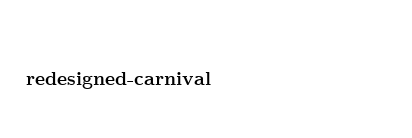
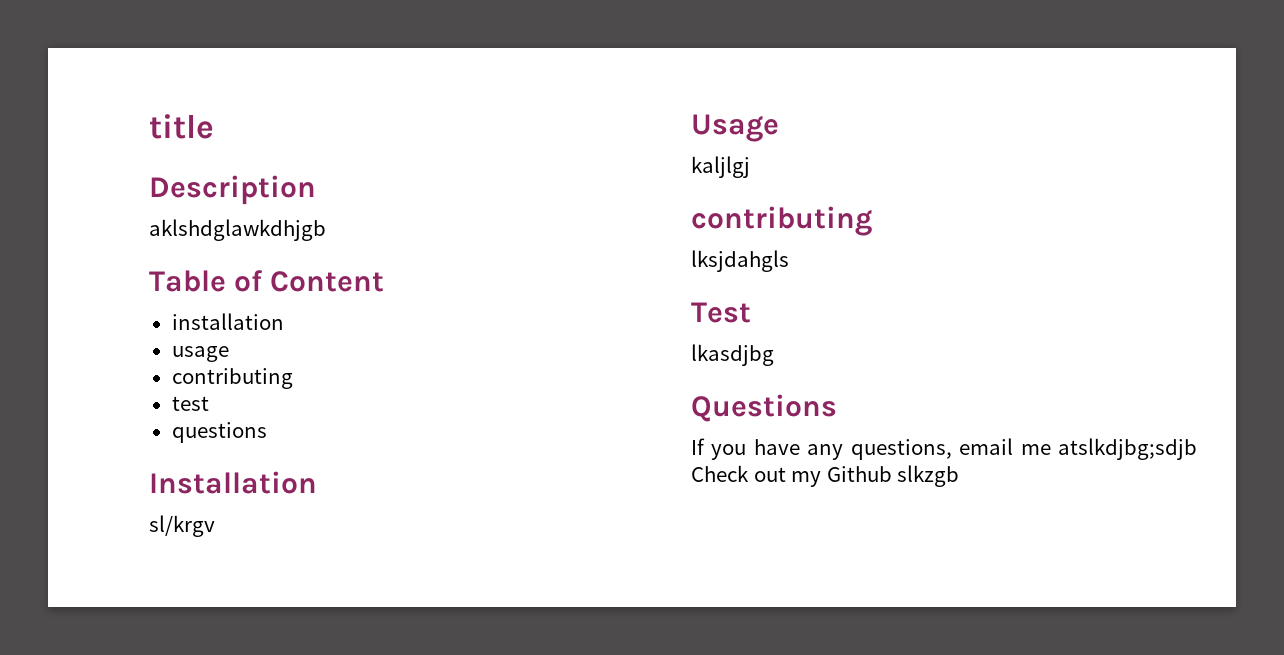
- redesigned-carnival
+ title
+ Description
+ aklshdglawkdhjgb
+ Table of Content
+ installation
+ usage
+ contributing
+ test
+ questions
+ Installation
+ sl/krgv
+ Usage
+ kaljlgj
+ contributing
+ lksjdahgls
+ Test
+ lkasdjbg
+ Questions
+ If you have any questions, email me atslkdjbg;sdjb Check out my Github slkzgb

